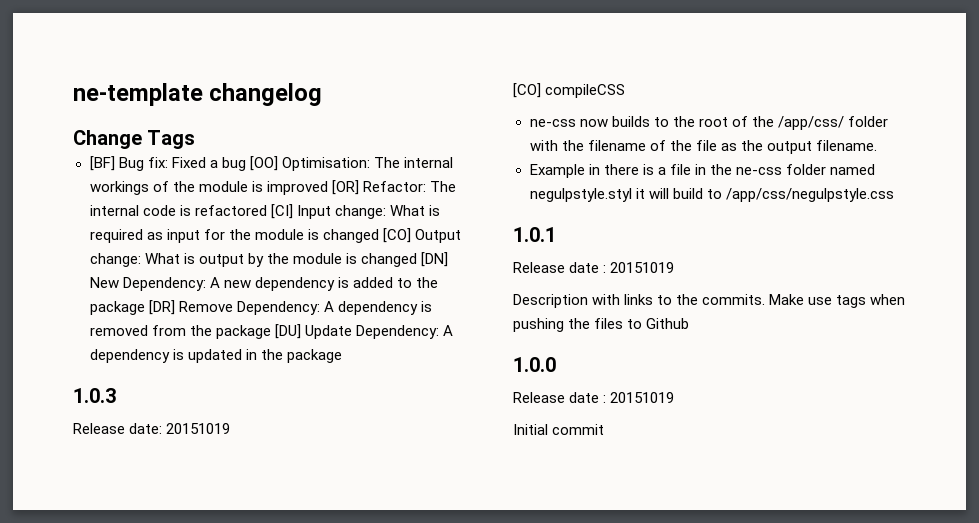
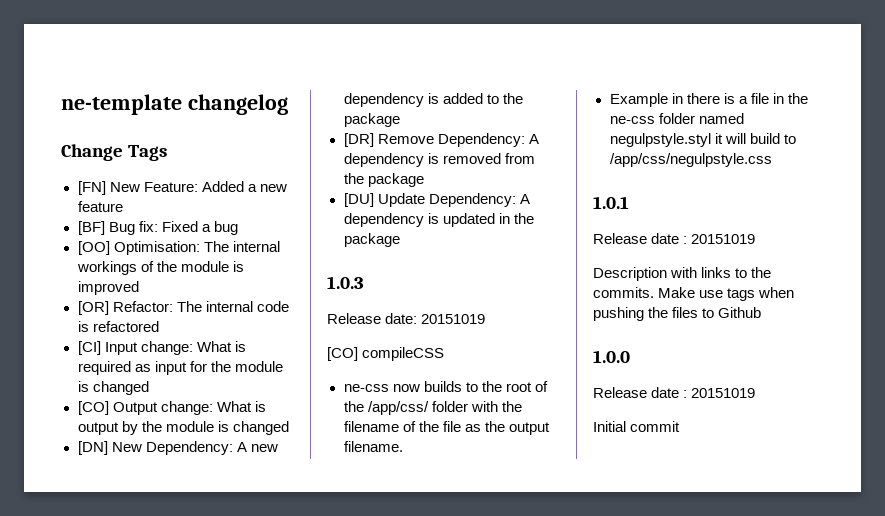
+ [FN] New Feature: Added a new feature
- Fixed a bug [OO] Optimisation:
+ Fixed a bug
+ [OO] Optimisation:
- The internal workings of the module is improved [OR] Refactor:
+ The internal workings of the module is improved
+ [OR] Refactor:
- The internal code is refactored [CI] Input change:
+ The internal code is refactored
+ [CI] Input change:
- What is required as input for the module is changed [CO] Output change:
+ What is required as input for the module is changed
+ [CO] Output change:
- What is output by the module is changed [DN] New Dependency:
+ What is output by the module is changed
+ [DN] New Dependency:
- A new dependency is added to the package [DR] Remove Dependency:
+ A new dependency is added to the package
+ [DR] Remove Dependency:
- A dependency is removed from the package [DU] Update Dependency:
+ A dependency is removed from the package
+ [DU] Update Dependency:

